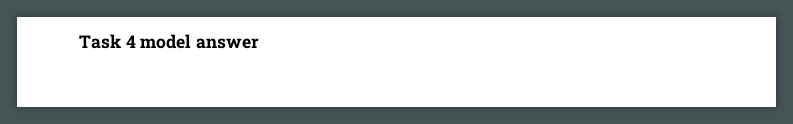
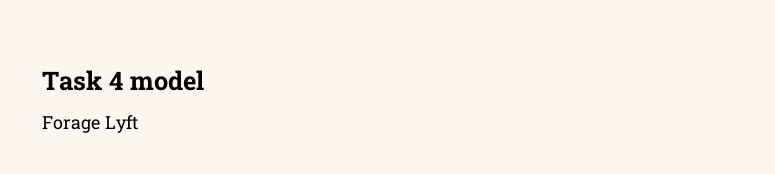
- Task 4 model answer
+ Task 4 model
+ Forage Lyft

